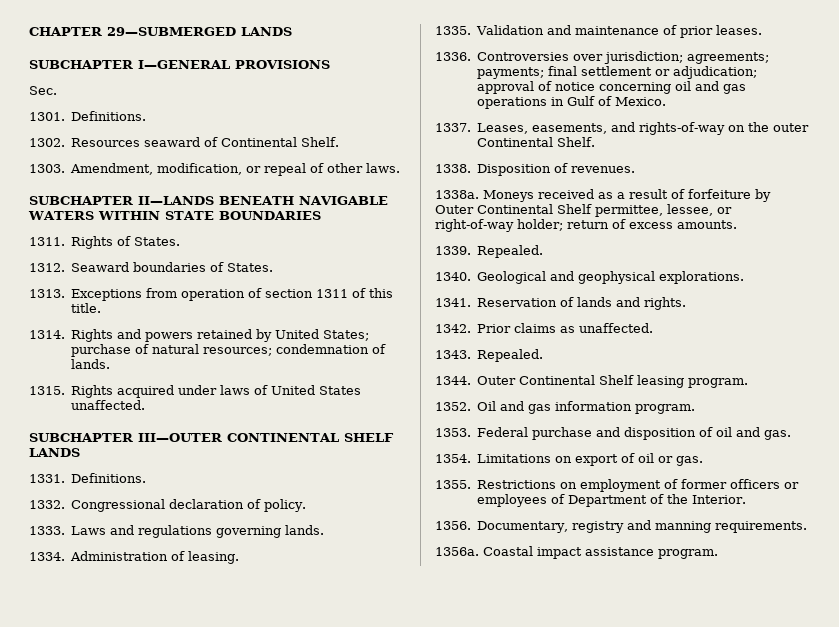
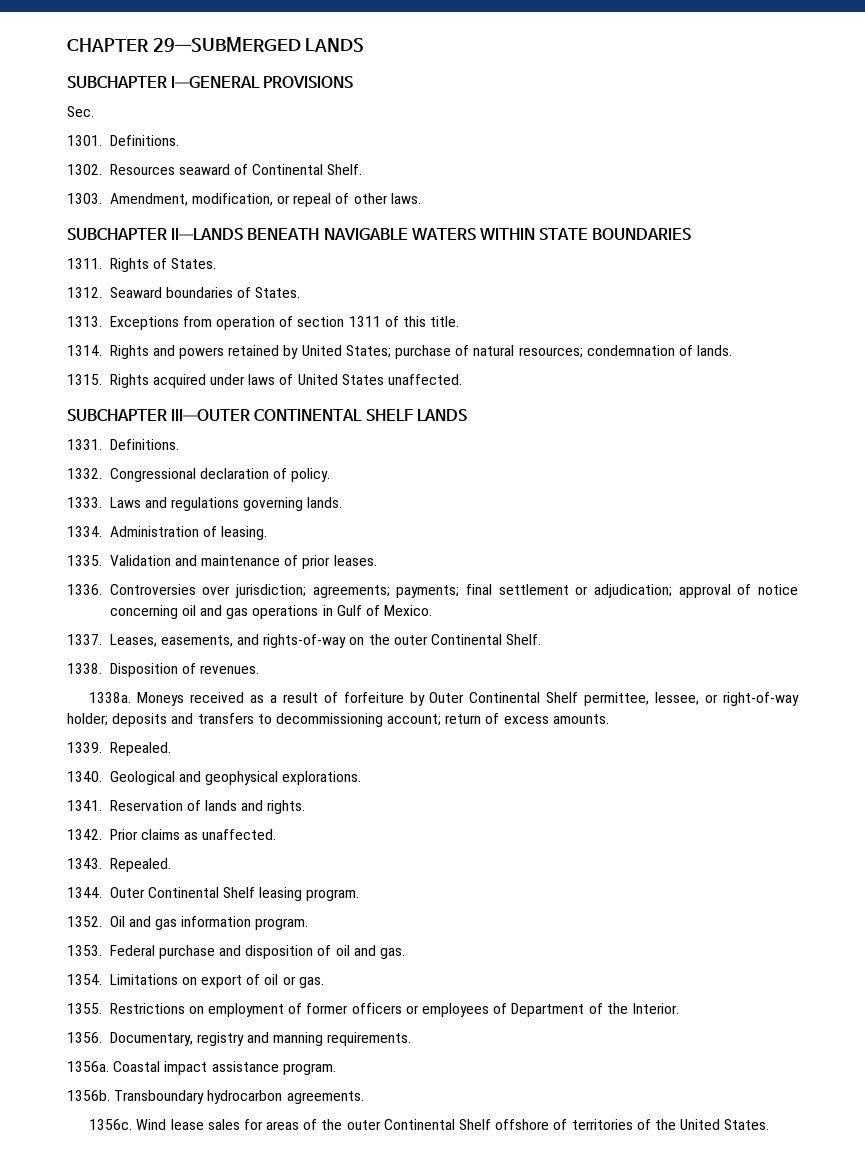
- Moneys received as a result of forfeiture by Outer Continental Shelf permittee, lessee, or right-of-way holder; return of excess amounts.
+ Moneys received as a result of forfeiture by Outer Continental Shelf permittee, lessee, or right-of-way holder; deposits and transfers to decommissioning account; return of excess amounts.
+ 1356b. Transboundary hydrocarbon agreements.
+ 1356c. Wind lease sales for areas of the outer Continental Shelf offshore of territories of the United States.

